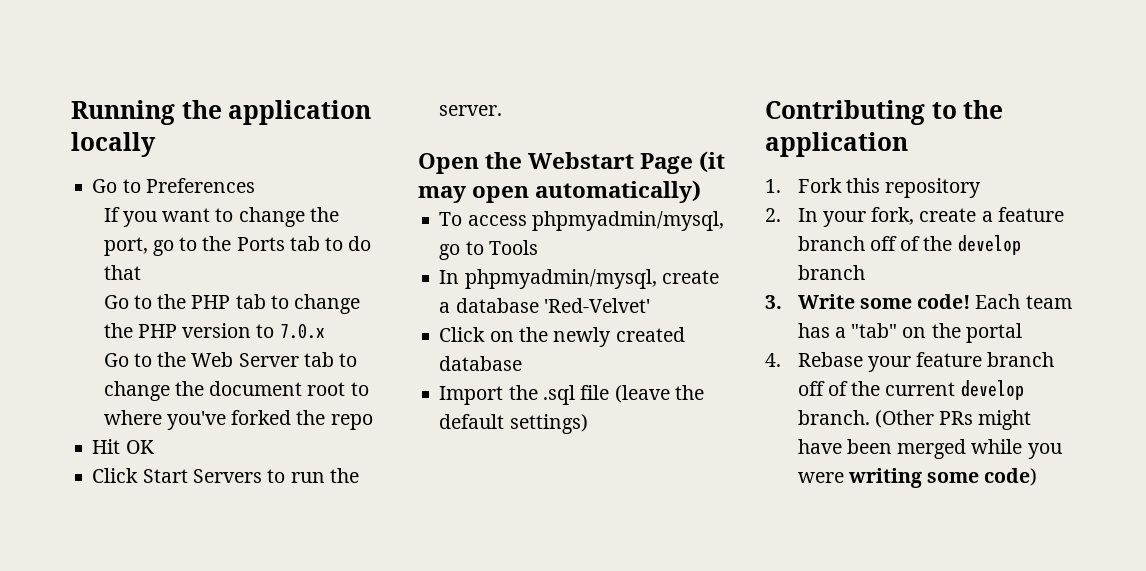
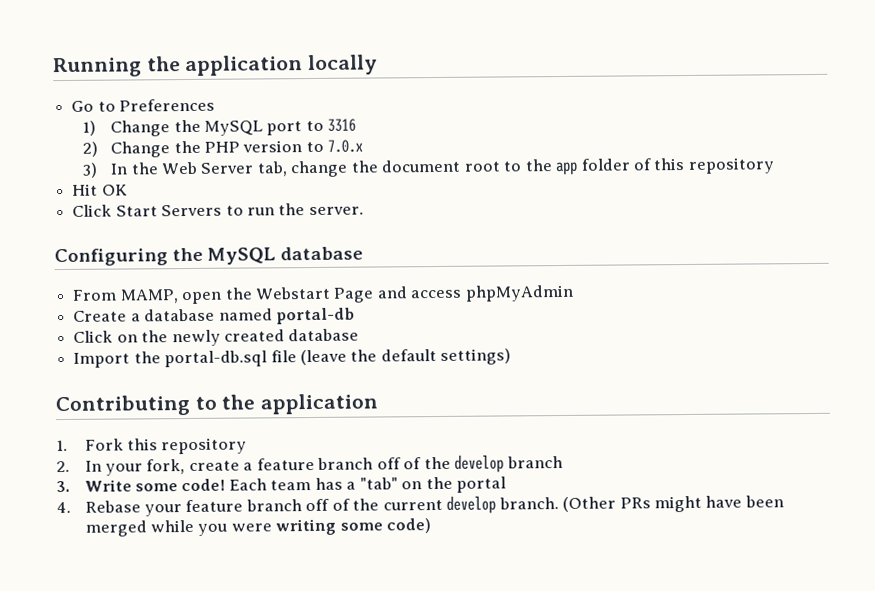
- If you want to change the port, go to the Ports tab to do that
- Go to the PHP tab to change the PHP version to 7.0.x
+ 1) Change the MySQL port to 3316
+ 2) Change the PHP version to 7.0.x
- Go to the Web Server tab to change the document root to where you've forked the repo
+ 3) In the Web Server tab, change the document root to the app folder of this repository
- Open the Webstart Page (it may open automatically)
- To access phpmyadmin/mysql, go to Tools
- In phpmyadmin/mysql, create a database 'Red-Velvet'
+ Configuring the MySQL database
+ From MAMP, open the Webstart Page and access phpMyAdmin
+ Create a database named portal-db
- Import the .sql file (leave the default settings)
+ Import the portal-db.sql file (leave the default settings)

